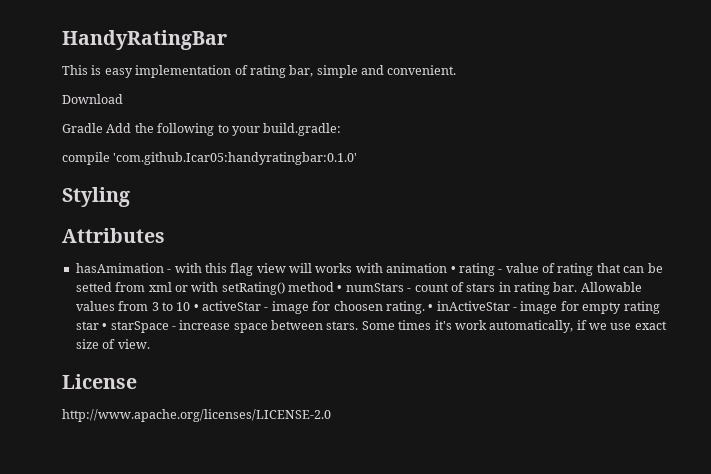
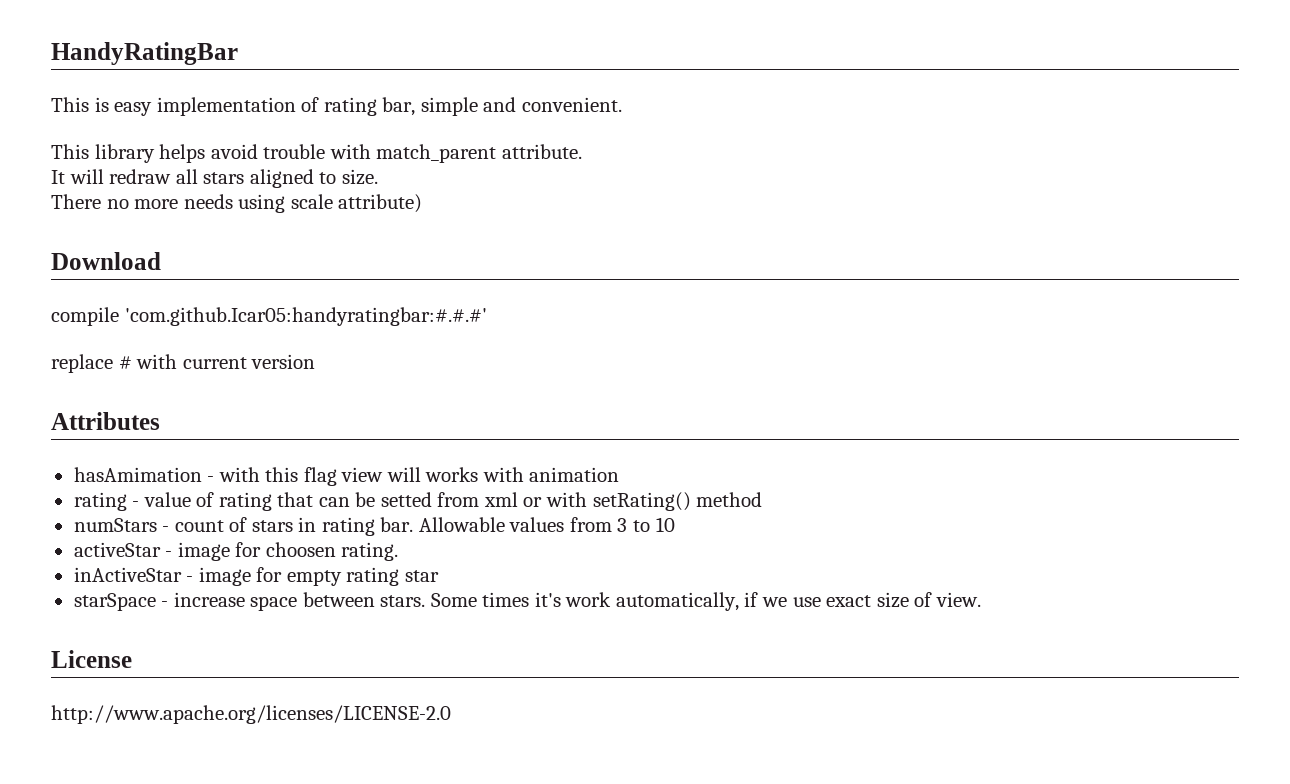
+ This library helps avoid trouble with match_parent attribute.
+ It will redraw all stars aligned to size.
+ There no more needs using scale attribute)
  Download
- Gradle Add the following to your build.gradle:
- compile 'com.github.Icar05:handyratingbar:0.1.0'
- Styling
+ compile 'com.github.Icar05:handyratingbar:#.#.#'
+ replace # with current version
- hasAmimation - with this flag view will works with animation • rating - value of rating that can be setted from xml or with setRating() method • numStars - count of stars in rating bar.
+ hasAmimation - with this flag view will works with animation
+ rating - value of rating that can be setted from xml or with setRating() method
+ numStars - count of stars in rating bar.
- Allowable values from 3 to 10 • activeStar - image for choosen rating. • inActiveStar - image for empty rating star • starSpace - increase space between stars.
+ Allowable values from 3 to 10
+ activeStar - image for choosen rating.
+ inActiveStar - image for empty rating star
+ starSpace - increase space between stars.

